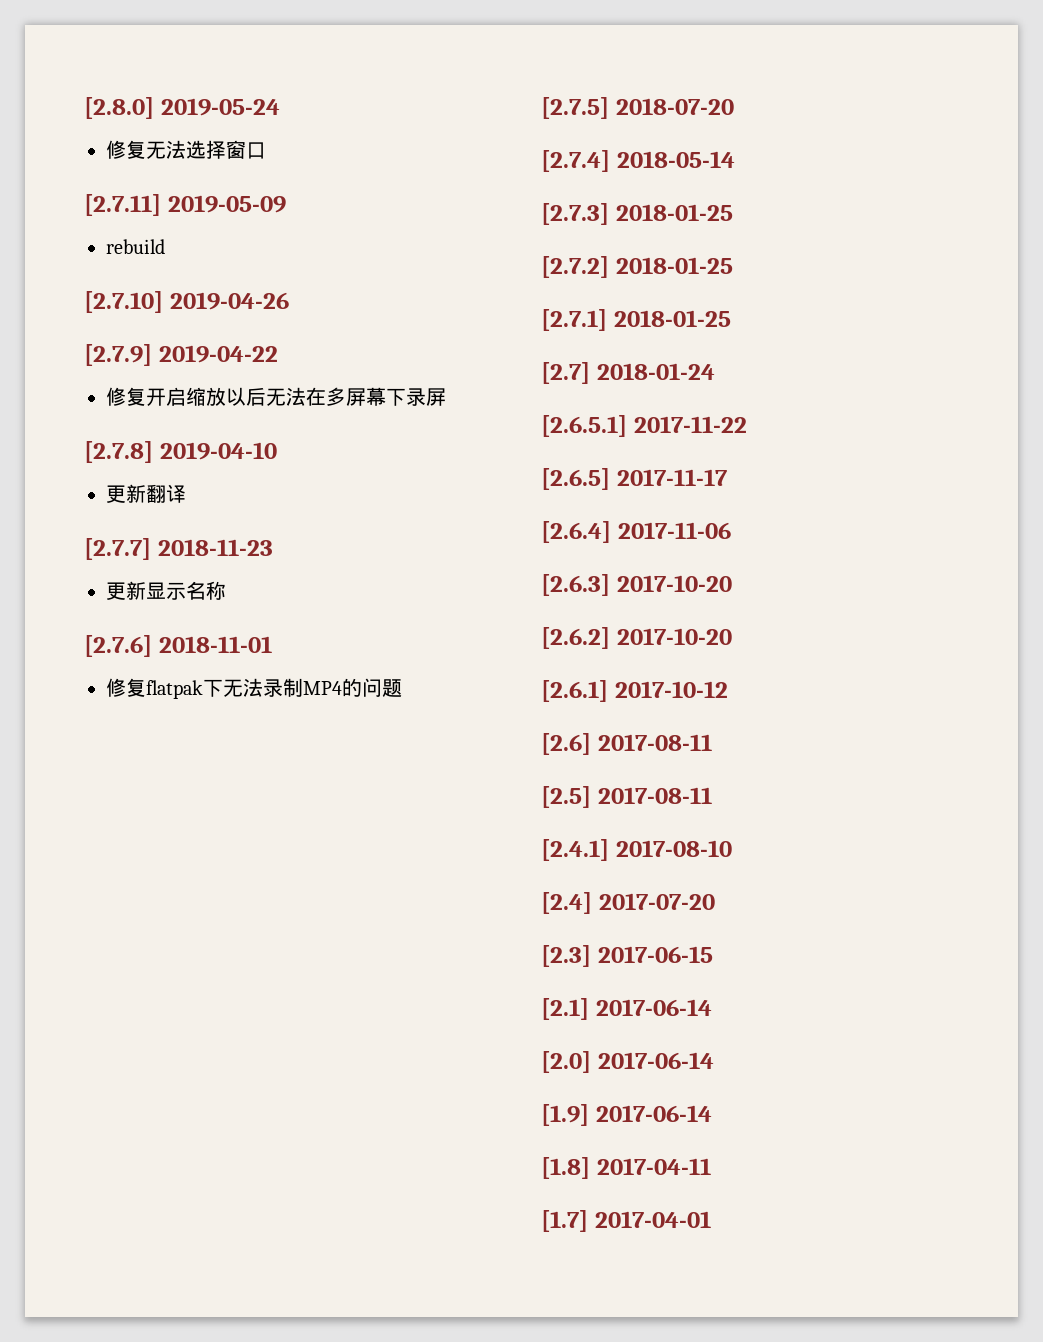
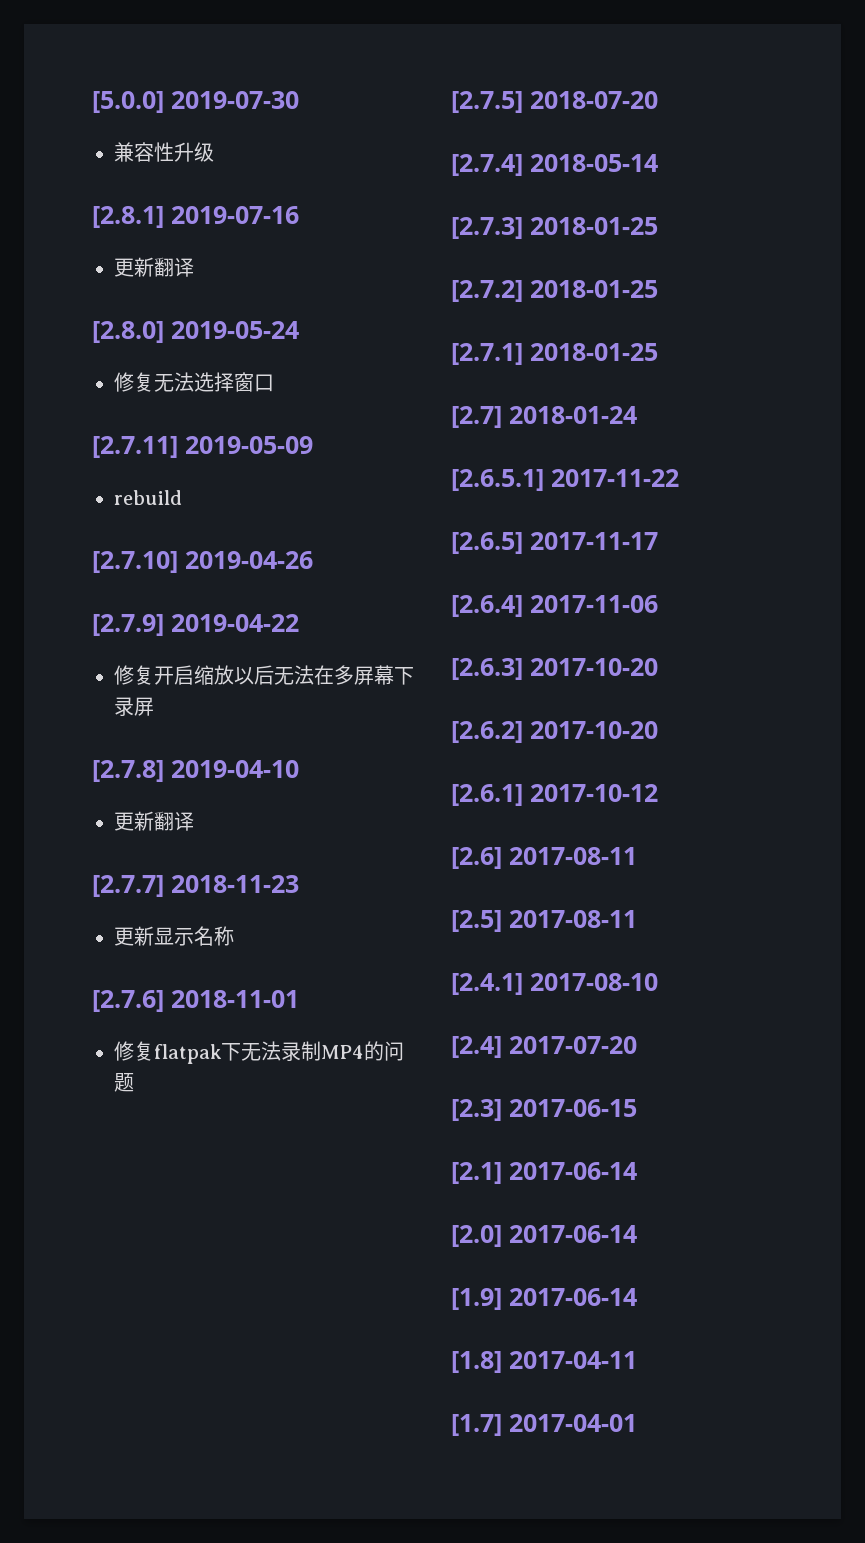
+ [5.0.0] 2019-07-30
+ 兼容性升级
+ [2.8.1] 2019-07-16
+ 更新翻译

